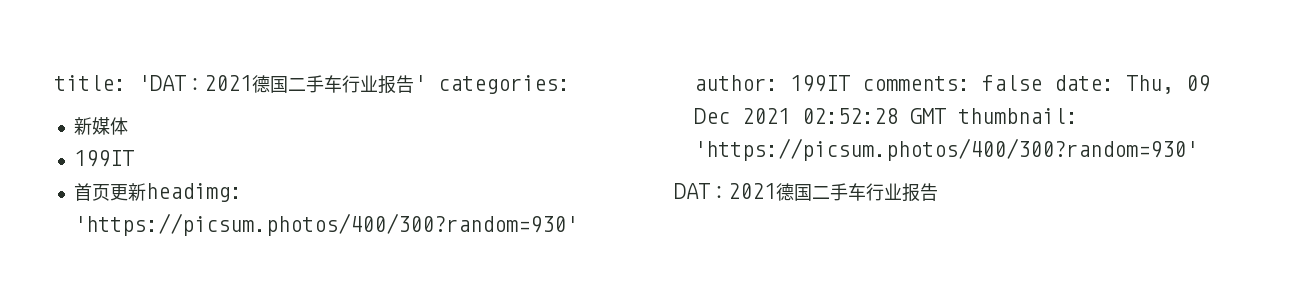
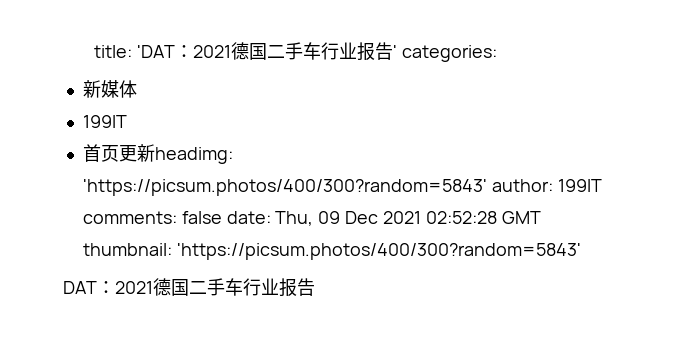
- 首页更新headimg: 'https://picsum.photos/400/300?random=930' author: 199IT comments: false date: Thu, 09 Dec 2021 02:52:28 GMT thumbnail: 'https://picsum.photos/400/300?random=930'
+ 首页更新headimg: 'https://picsum.photos/400/300?random=5843' author: 199IT comments: false date: Thu, 09 Dec 2021 02:52:28 GMT thumbnail: 'https://picsum.photos/400/300?random=5843'

